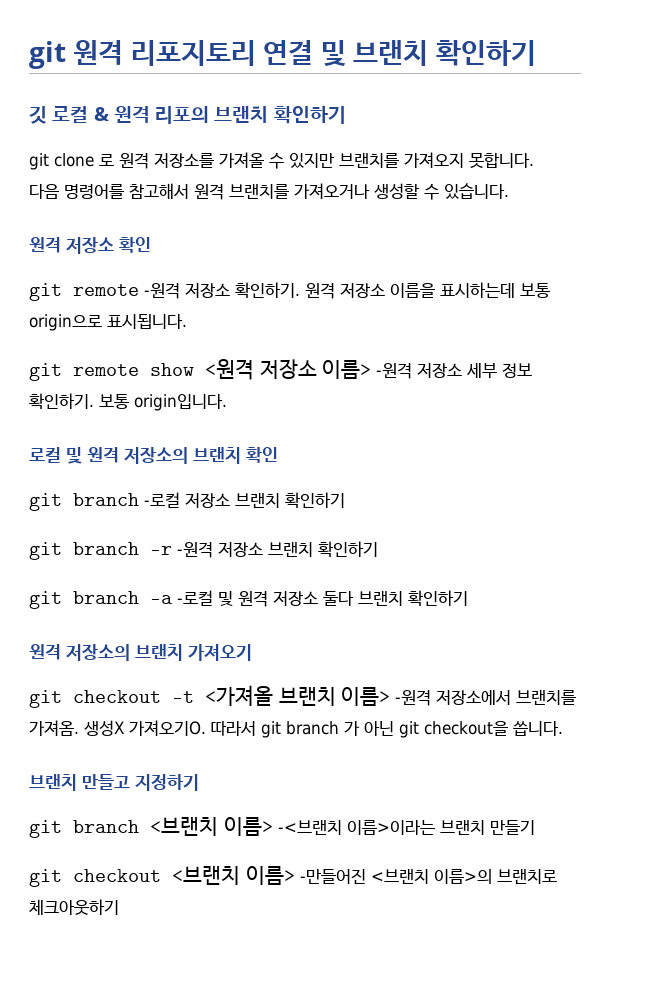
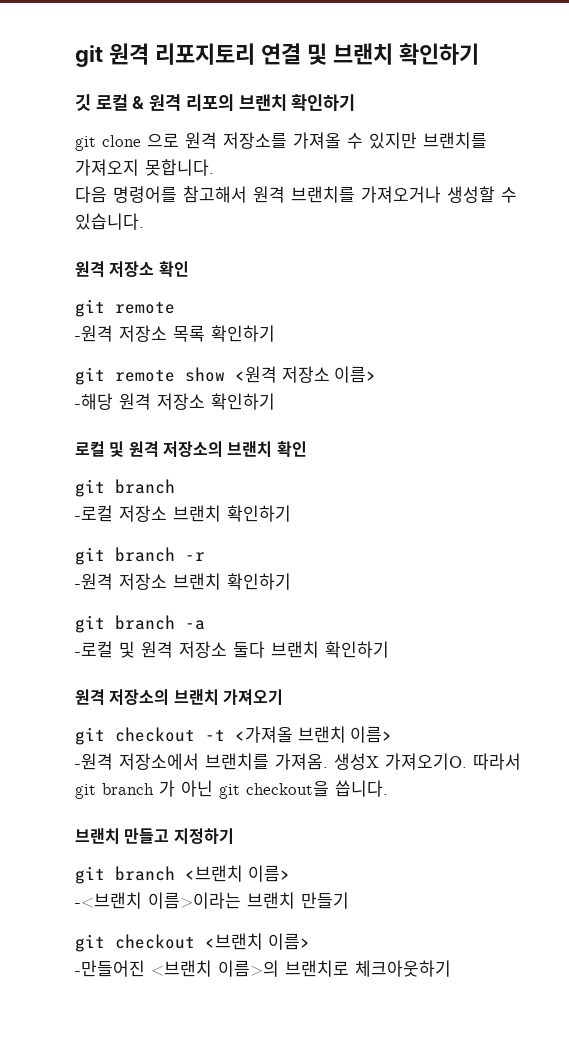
- git clone 로 원격 저장소를 가져올 수 있지만 브랜치를 가져오지 못합니다.
+ git clone 으로 원격 저장소를 가져올 수 있지만 브랜치를 가져오지 못합니다.
  원격 저장소 확인
- git remote -원격 저장소 확인하기. 원격 저장소 이름을 표시하는데 보통 origin으로 표시됩니다.
+ git remote
+ -원격 저장소 목록 확인하기
- git remote show <원격 저장소 이름> -원격 저장소 세부 정보 확인하기. 보통 origin입니다.
+ git remote show <원격 저장소 이름>
+ -해당 원격 저장소 확인하기
  로컬 및 원격 저장소의 브랜치 확인
- git branch -로컬 저장소 브랜치 확인하기
+ git branch
+ -로컬 저장소 브랜치 확인하기
- git branch -r -원격 저장소 브랜치 확인하기
+ git branch -r
+ -원격 저장소 브랜치 확인하기
- git branch -a -로컬 및 원격 저장소 둘다 브랜치 확인하기
+ git branch -a
+ -로컬 및 원격 저장소 둘다 브랜치 확인하기
- git checkout -t <가져올 브랜치 이름> -원격 저장소에서 브랜치를 가져옴.
+ git checkout -t <가져올 브랜치 이름>
+ -원격 저장소에서 브랜치를 가져옴.
- git branch <브랜치 이름> -<브랜치 이름>이라는 브랜치 만들기
+ git branch <브랜치 이름>
+ -<브랜치 이름>이라는 브랜치 만들기
- git checkout <브랜치 이름> -만들어진 <브랜치 이름>의 브랜치로 체크아웃하기
+ git checkout <브랜치 이름>
+ -만들어진 <브랜치 이름>의 브랜치로 체크아웃하기

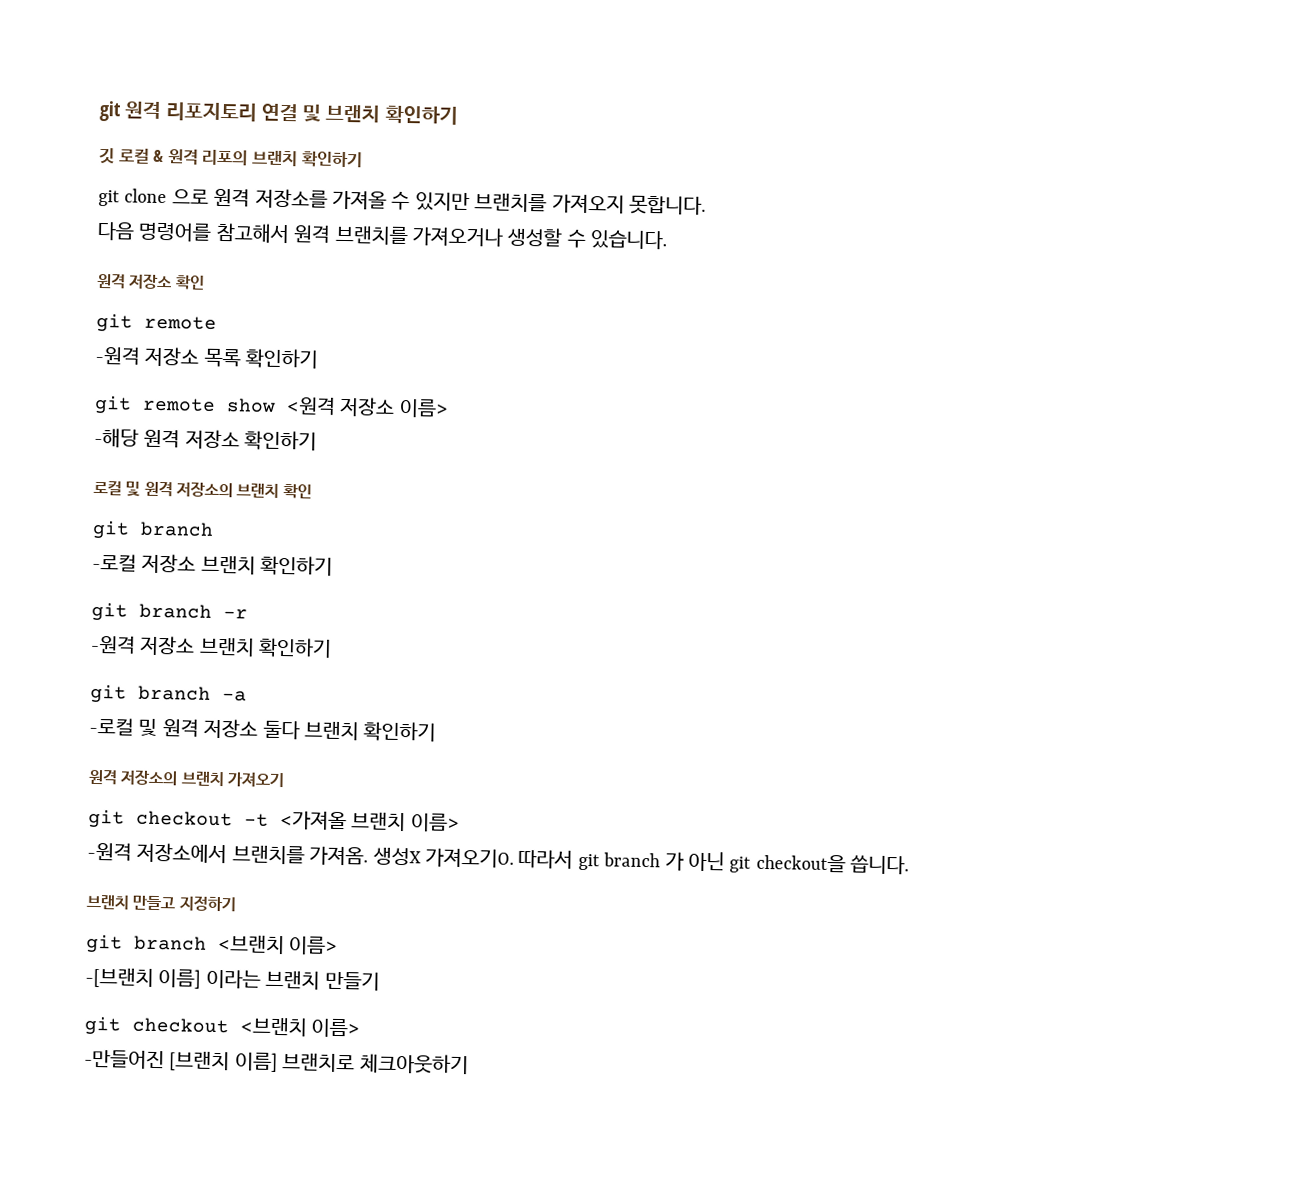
- -<브랜치 이름>이라는 브랜치 만들기
+ -[브랜치 이름] 이라는 브랜치 만들기
- -만들어진 <브랜치 이름>의 브랜치로 체크아웃하기
+ -만들어진 [브랜치 이름] 브랜치로 체크아웃하기

